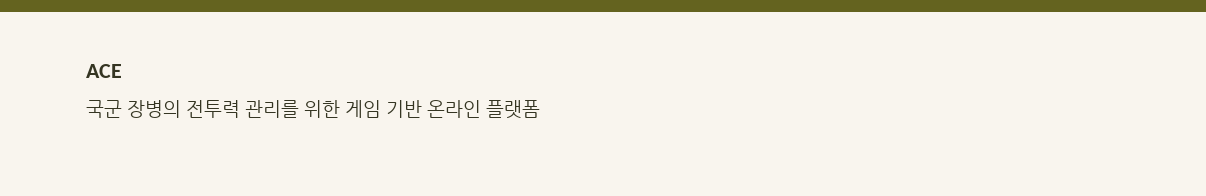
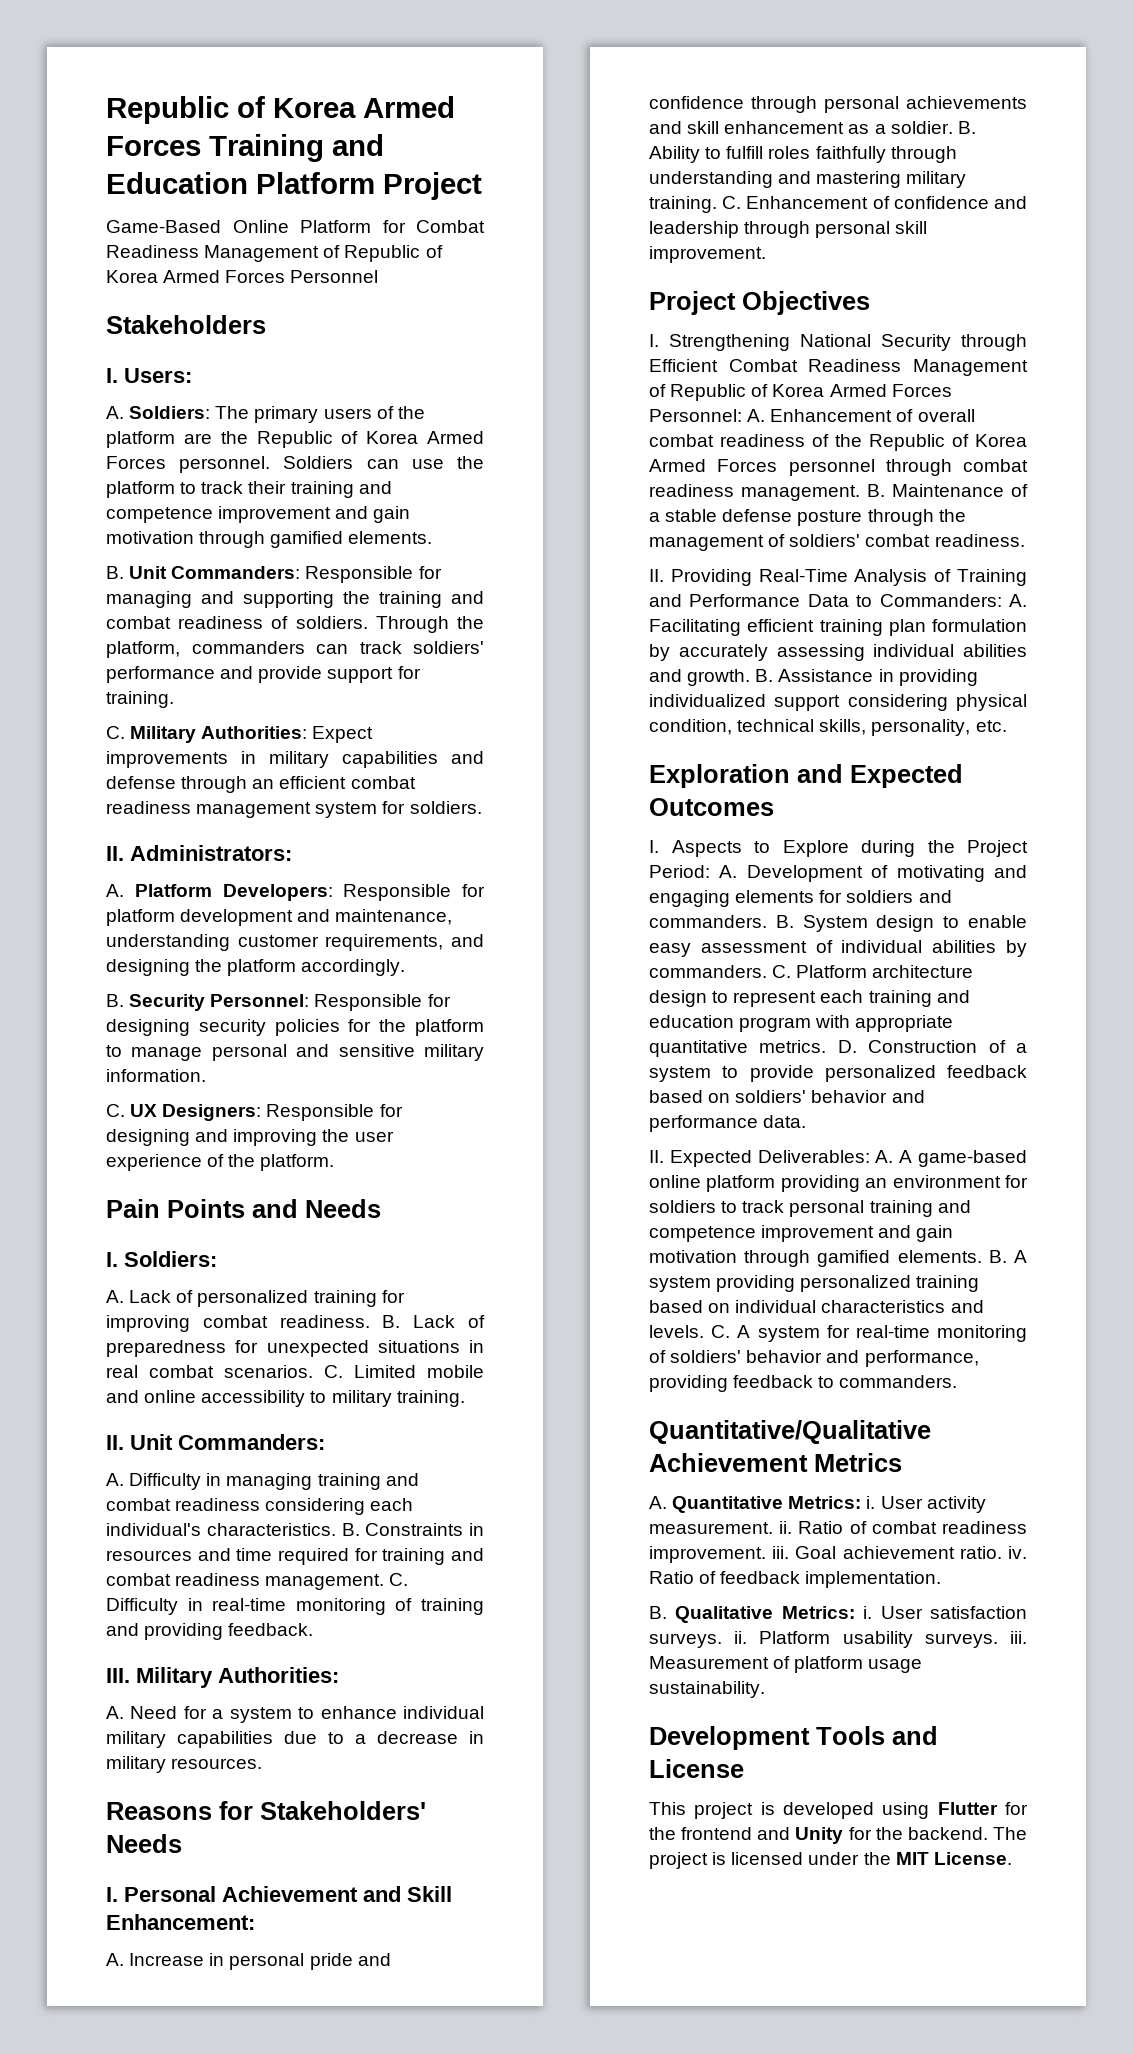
- ACE
- 국군 장병의 전투력 관리를 위한 게임 기반 온라인 플랫폼
+ Republic of Korea Armed Forces Training and Education Platform Project
+ Game-Based Online Platform for Combat Readiness Management of Republic of Korea Armed Forces Personnel
+ Stakeholders
+ I. Users:
+ A. Soldiers: The primary users of the platform are the Republic of Korea Armed Forces personnel. Soldiers can use the platform to track their training and competence improvement and gain motivation through gamified elements.
+ B. Unit Commanders: Responsible for managing and supporting the training and combat readiness of soldiers. Through the platform, commanders can track soldiers' performance and provide support for training.
+ C. Military Authorities: Expect improvements in military capabilities and defense through an efficient combat readiness management system for soldiers.
+ II. Administrators:
+ A. Platform Developers: Responsible for platform development and maintenance, understanding customer requirements, and designing the platform accordingly.
+ B. Security Personnel: Responsible for designing security policies for the platform to manage personal and sensitive military information.
+ C. UX Designers: Responsible for designing and improving the user experience of the platform.
+ Pain Points and Needs
+ I. Soldiers:
+ A. Lack of personalized training for improving combat readiness. B. Lack of preparedness for unexpected situations in real combat scenarios. C. Limited mobile and online accessibility to military training.
+ II. Unit Commanders:
+ A. Difficulty in managing training and combat readiness considering each individual's characteristics. B. Constraints in resources and time required for training and combat readiness management. C. Difficulty in real-time monitoring of training and providing feedback.
+ III. Military Authorities:
+ A. Need for a system to enhance individual military capabilities due to a decrease in military resources.
+ Reasons for Stakeholders' Needs
+ I. Personal Achievement and Skill Enhancement:
+ A. Increase in personal pride and confidence through personal achievements and skill enhancement as a soldier. B. Ability to fulfill roles faithfully through understanding and mastering military training. C. Enhancement of confidence and leadership through personal skill improvement.
+ Project Objectives
+ I. Strengthening National Security through Efficient Combat Readiness Management of Republic of Korea Armed Forces Personnel: A. Enhancement of overall combat readiness of the Republic of Korea Armed Forces personnel through combat readiness management. B. Maintenance of a stable defense posture through the management of soldiers' combat readiness.
+ II. Providing Real-Time Analysis of Training and Performance Data to Commanders: A. Facilitating efficient training plan formulation by accurately assessing individual abilities and growth. B. Assistance in providing individualized support considering physical condition, technical skills, personality, etc.
+ Exploration and Expected Outcomes
+ I. Aspects to Explore during the Project Period: A. Development of motivating and engaging elements for soldiers and commanders. B. System design to enable easy assessment of individual abilities by commanders. C. Platform architecture design to represent each training and education program with appropriate quantitative metrics. D. Construction of a system to provide personalized feedback based on soldiers' behavior and performance data.
+ II. Expected Deliverables: A. A game-based online platform providing an environment for soldiers to track personal training and competence improvement and gain motivation through gamified elements. B. A system providing personalized training based on individual characteristics and levels. C. A system for real-time monitoring of soldiers' behavior and performance, providing feedback to commanders.
+ Quantitative/Qualitative Achievement Metrics
+ A. Quantitative Metrics: i. User activity measurement. ii. Ratio of combat readiness improvement. iii. Goal achievement ratio. iv. Ratio of feedback implementation.
+ B. Qualitative Metrics: i. User satisfaction surveys. ii. Platform usability surveys. iii. Measurement of platform usage sustainability.
+ Development Tools and License
+ This project is developed using Flutter for the frontend and Unity for the backend. The project is licensed under the MIT License.

